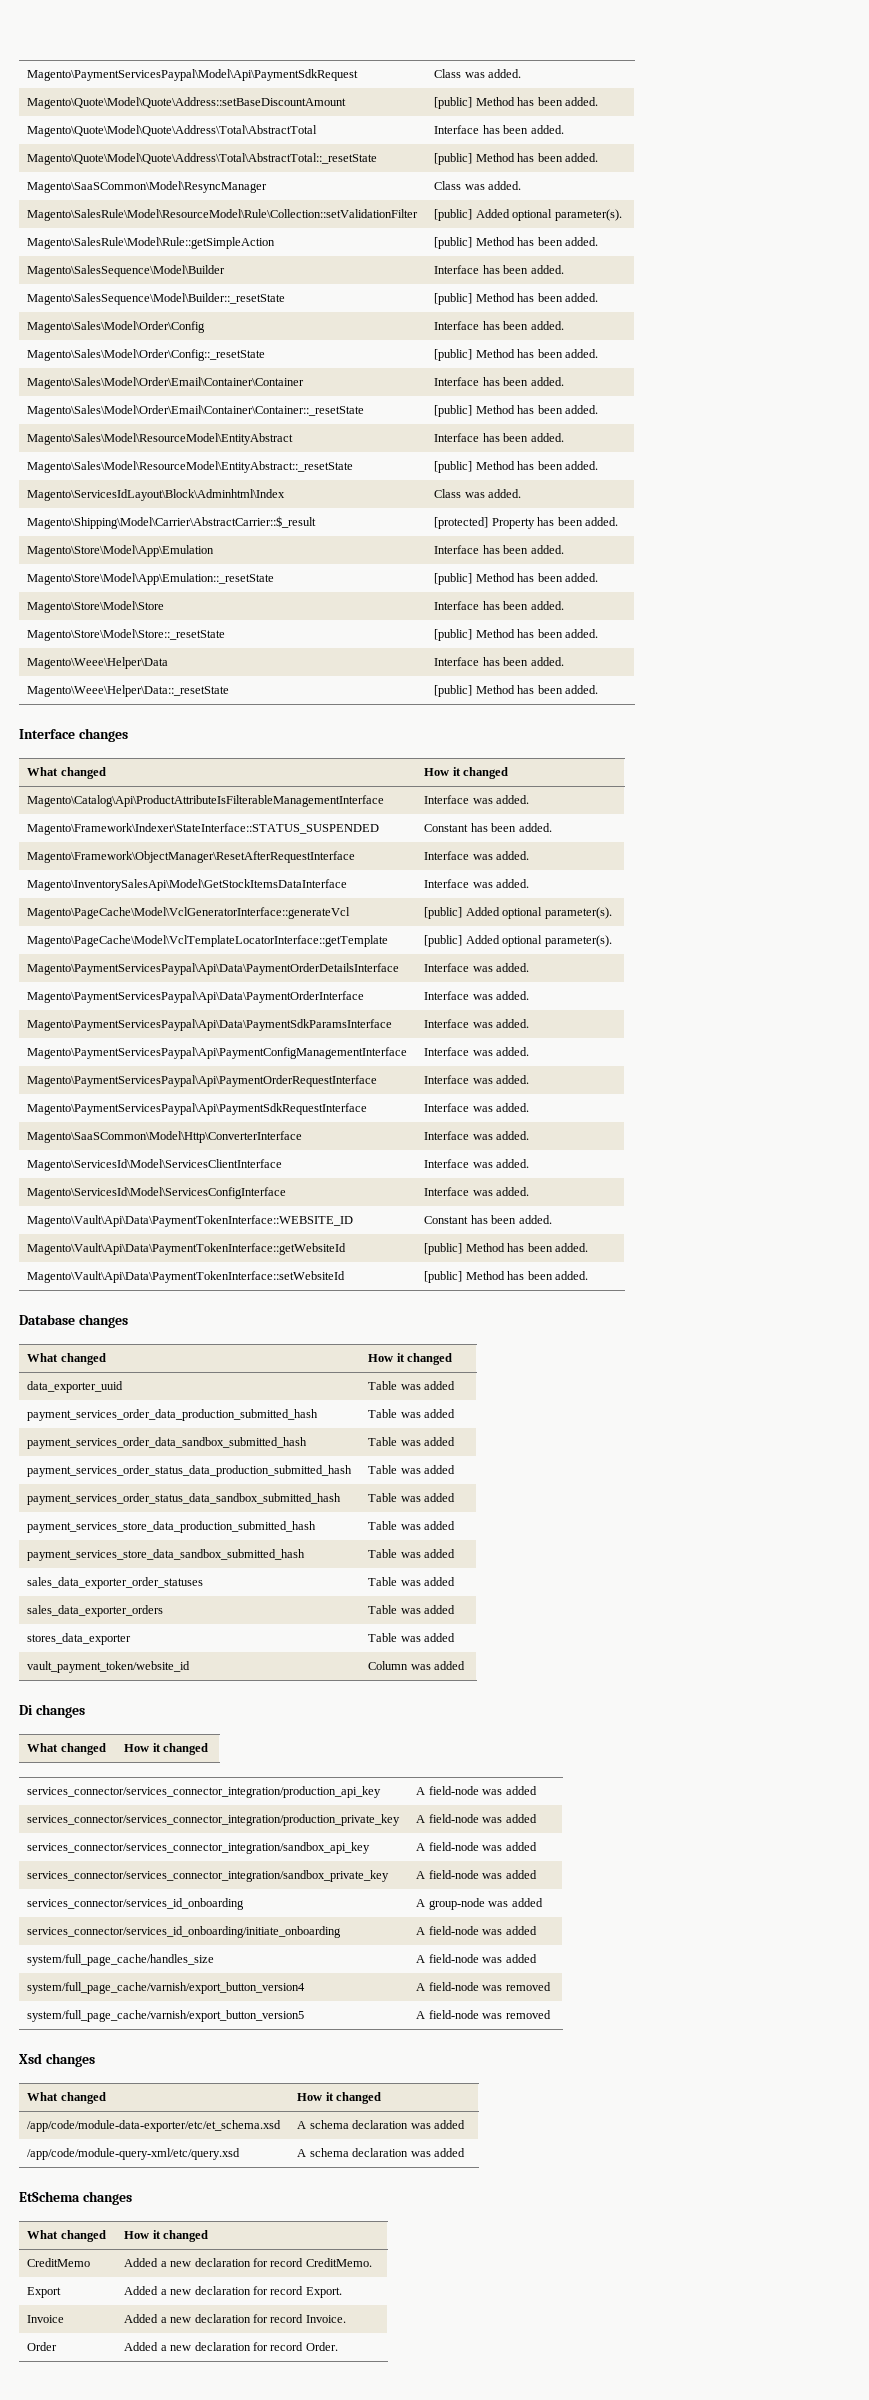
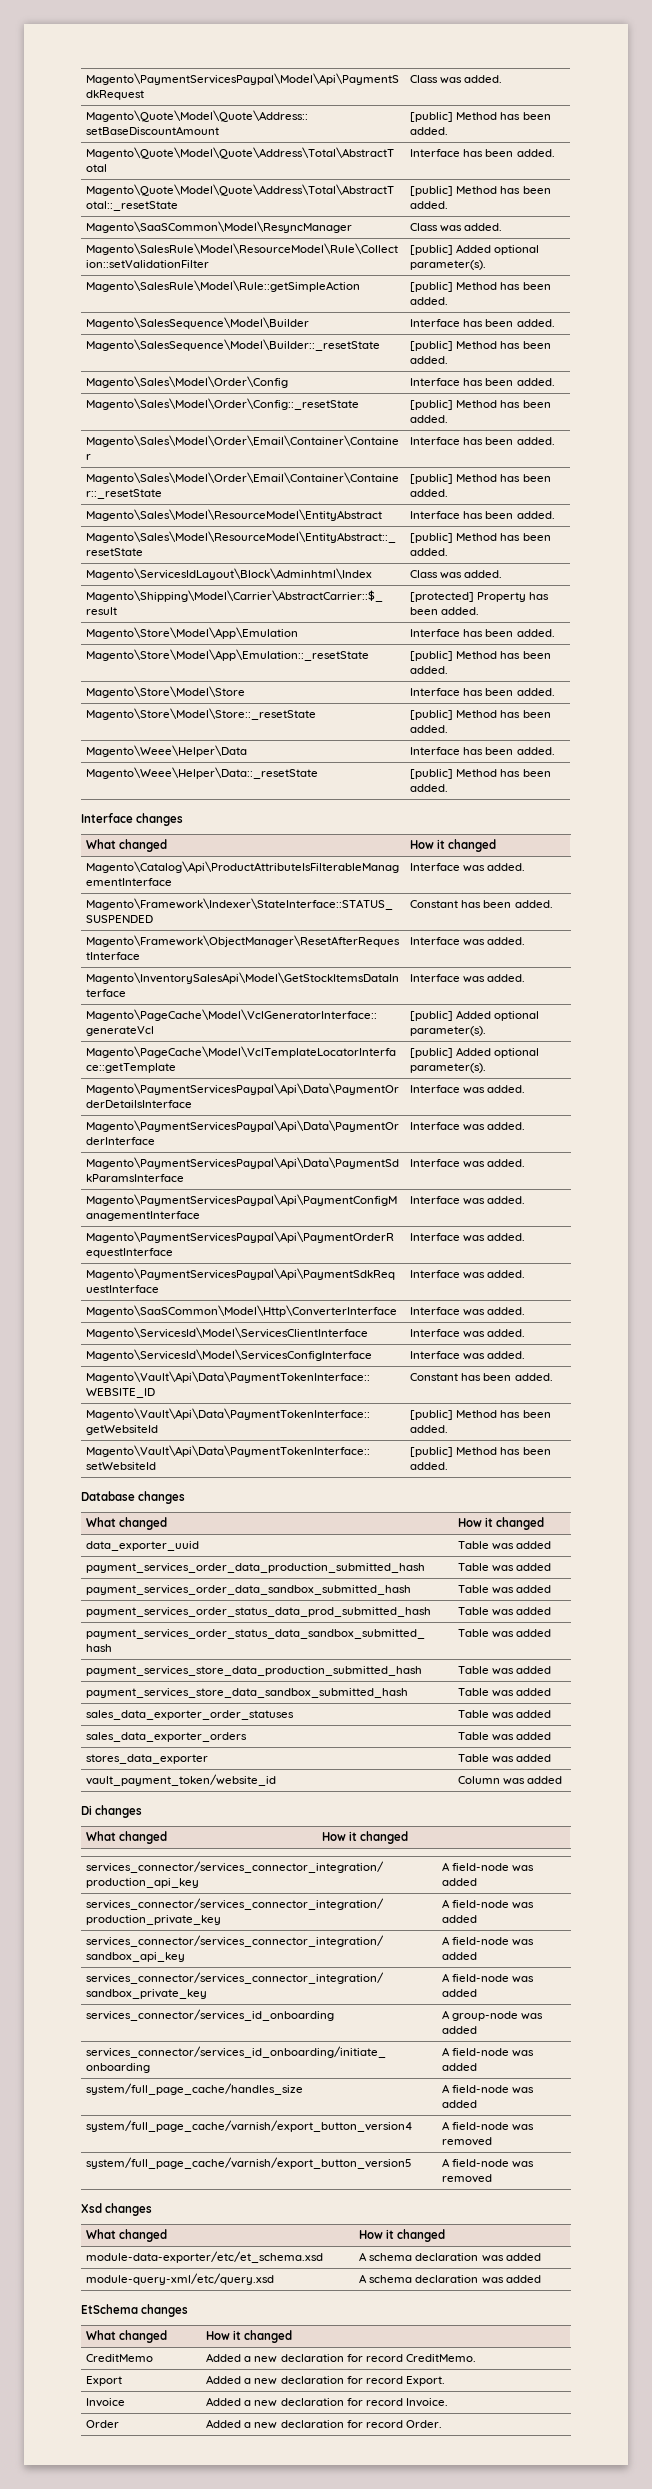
- payment_services_order_status_data_production_submitted_hash | Table was added
+ payment_services_order_status_data_prod_submitted_hash | Table was added
- /app/code/module-data-exporter/etc/et_schema.xsd | A schema declaration was added
- /app/code/module-query-xml/etc/query.xsd | A schema declaration was added
+ module-data-exporter/etc/et_schema.xsd | A schema declaration was added
+ module-query-xml/etc/query.xsd | A schema declaration was added

